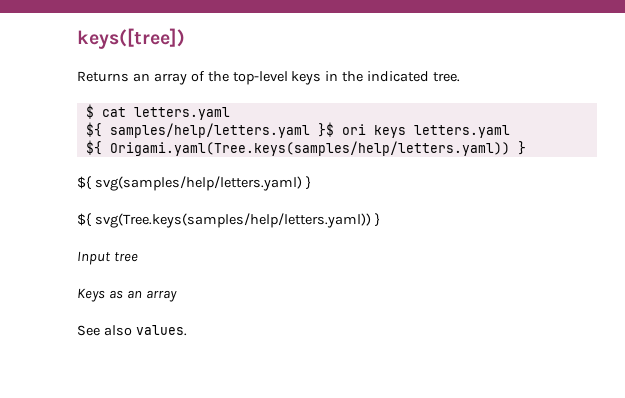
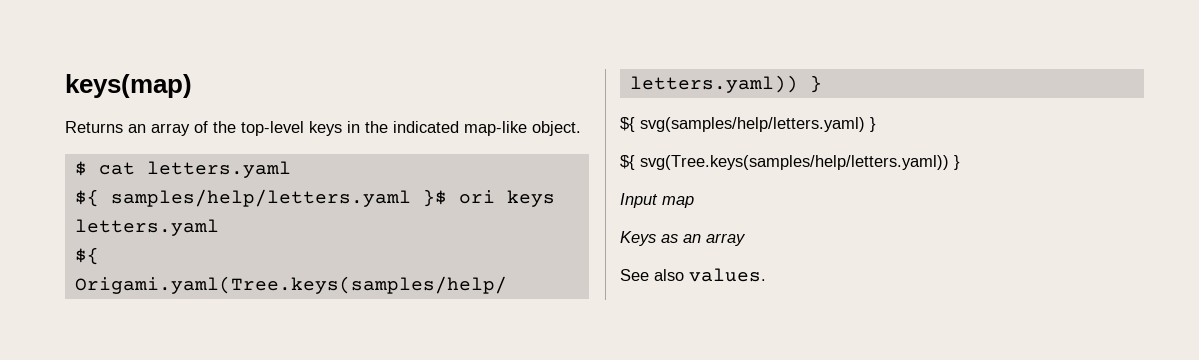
- keys([tree])
+ keys(map)
- Returns an array of the top-level keys in the indicated tree.
+ Returns an array of the top-level keys in the indicated map-like object.
- Input tree
+ Input map

